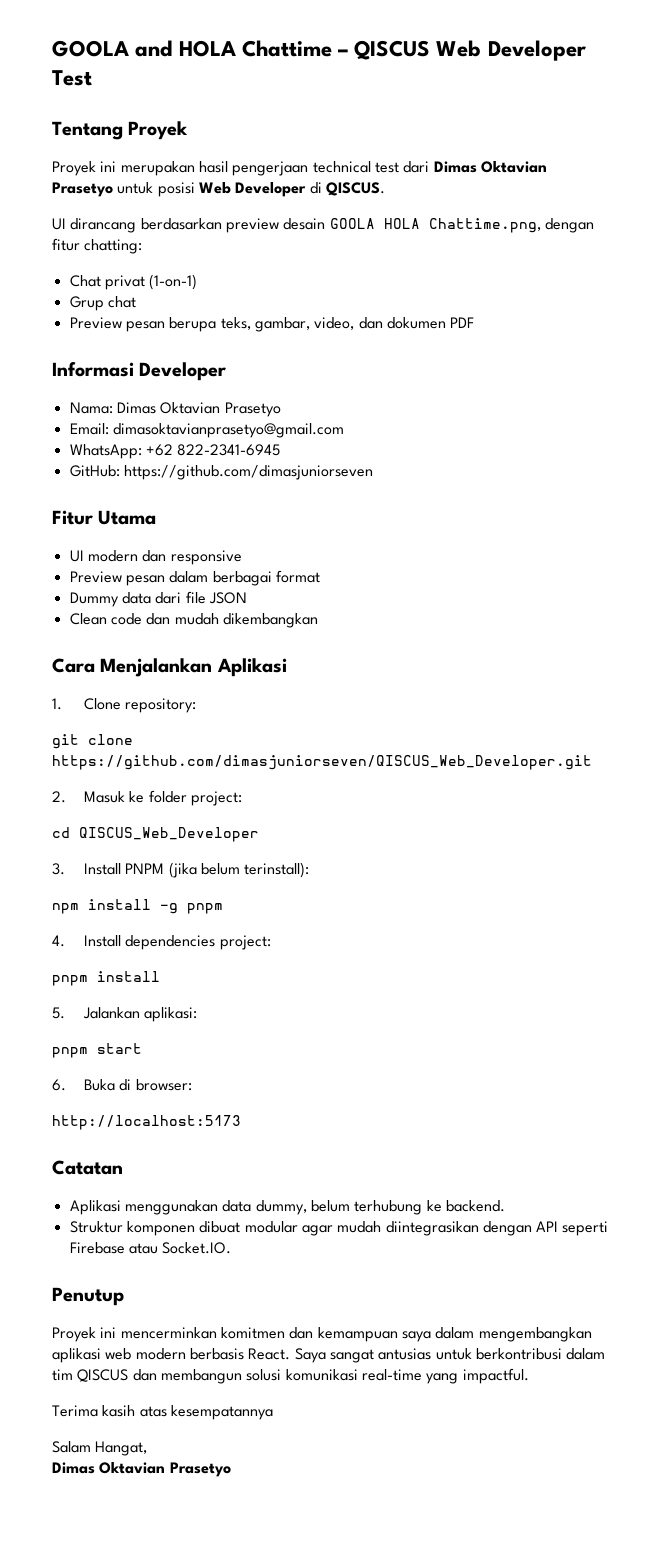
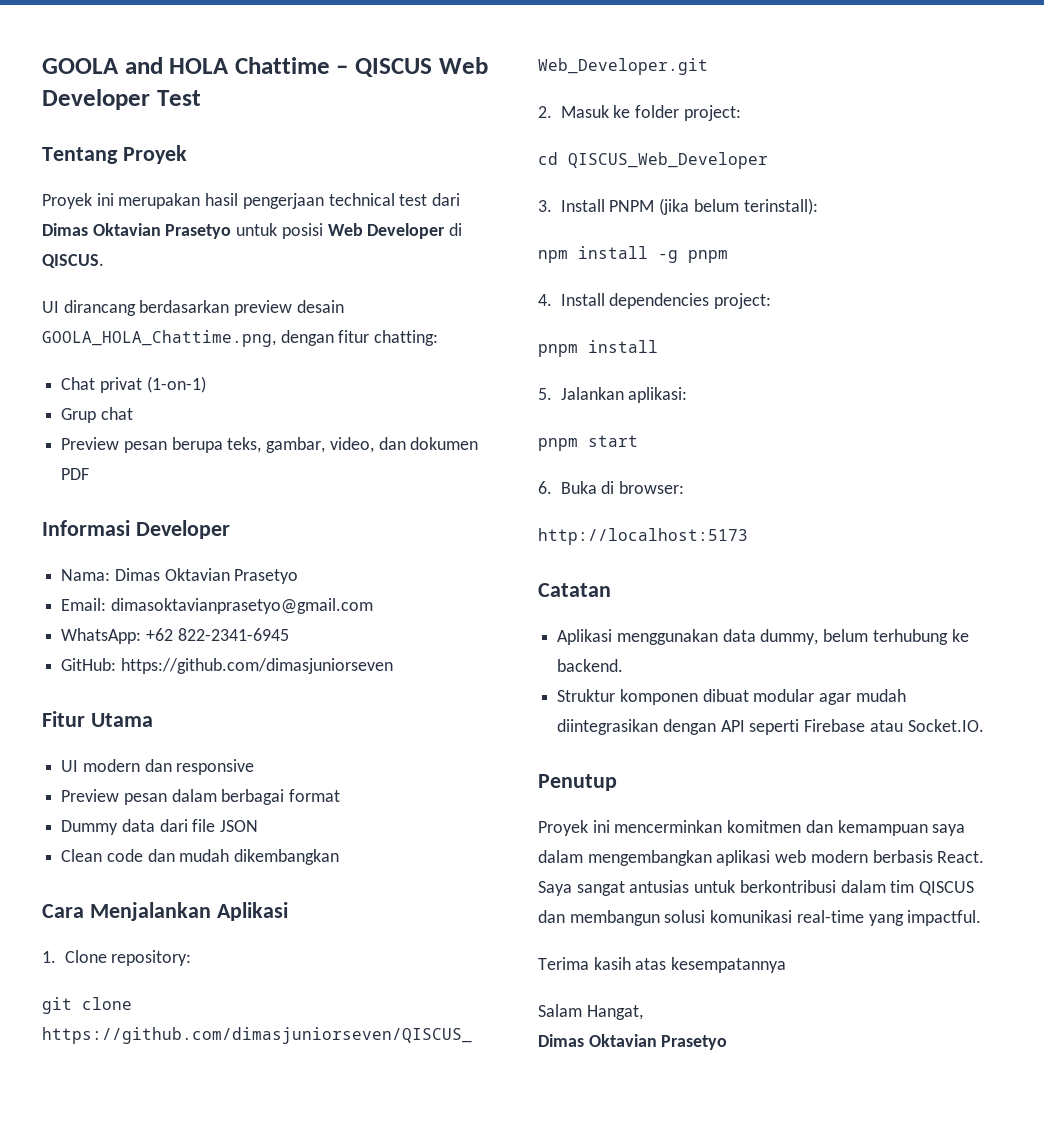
- UI dirancang berdasarkan preview desain GOOLA HOLA Chattime.png, dengan fitur chatting:
+ UI dirancang berdasarkan preview desain GOOLA_HOLA_Chattime.png, dengan fitur chatting:

